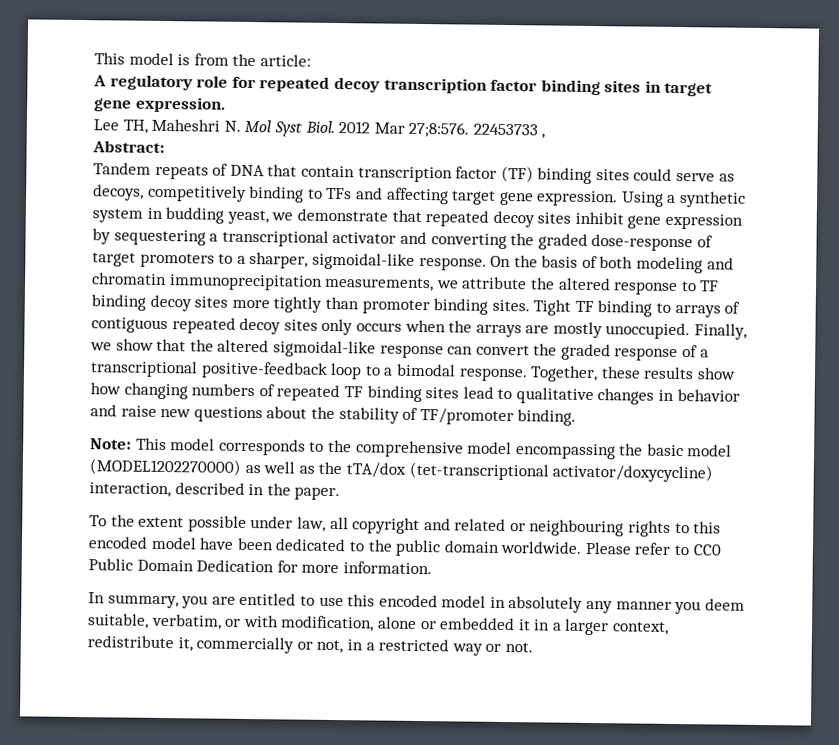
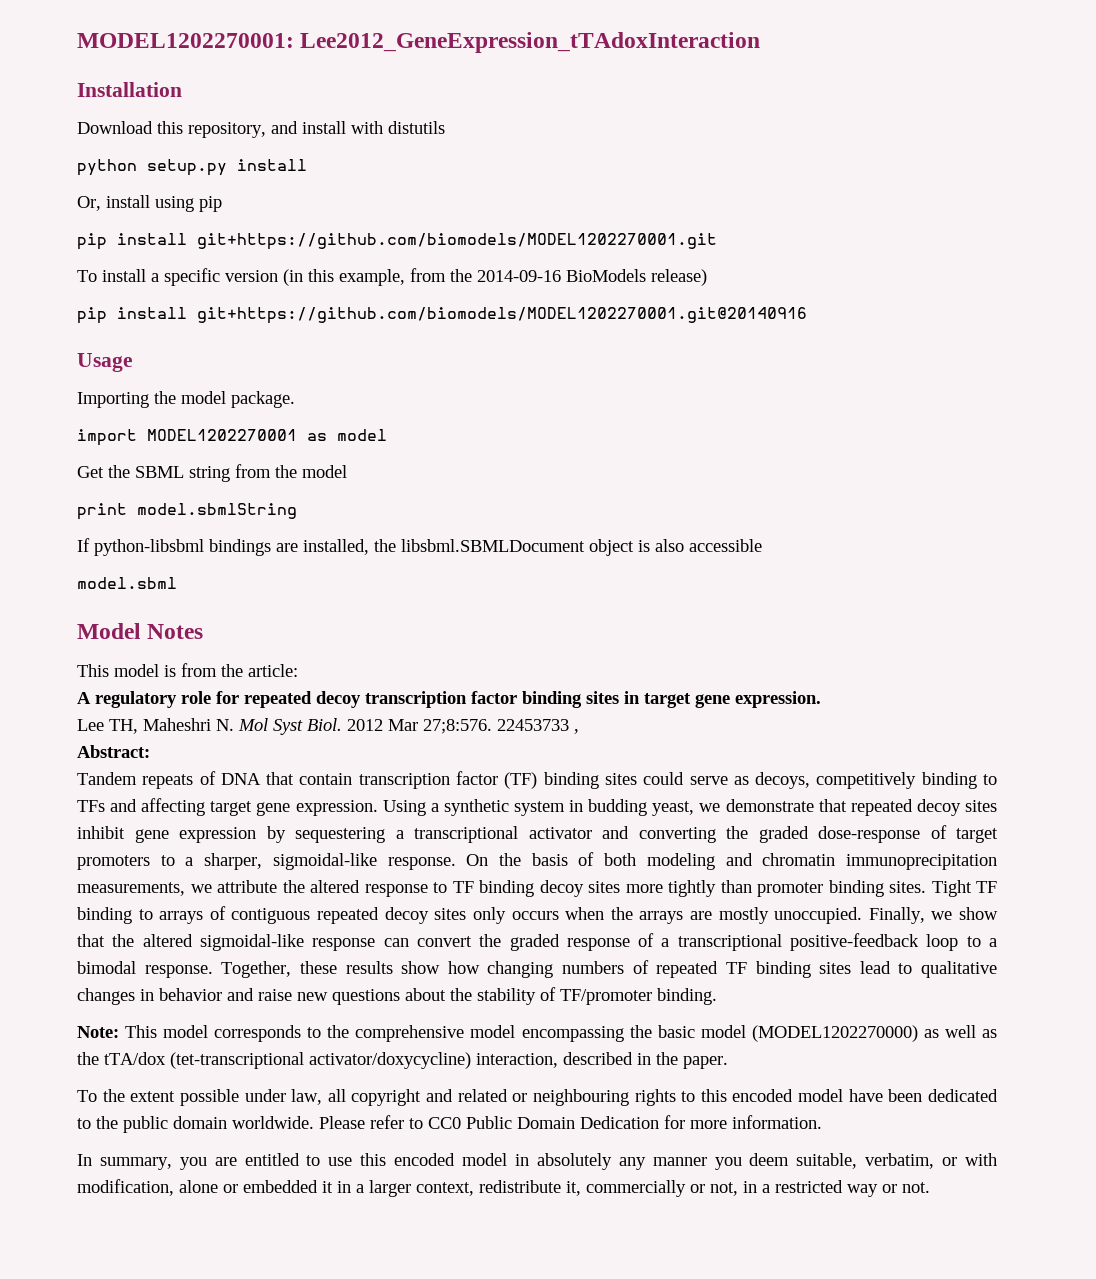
+ MODEL1202270001: Lee2012_GeneExpression_tTAdoxInteraction
+ Installation
+ Download this repository, and install with distutils
+ python setup.py install
+ Or, install using pip
+ pip install git+https://github.com/biomodels/MODEL1202270001.git
+ To install a specific version (in this example, from the 2014-09-16 BioModels release)
+ pip install git+https://github.com/biomodels/MODEL1202270001.git@20140916
+ Usage
+ Importing the model package.
+ import MODEL1202270001 as model
+ Get the SBML string from the model
+ print model.sbmlString
+ If python-libsbml bindings are installed, the libsbml.SBMLDocument object is also accessible
+ model.sbml
+ Model Notes

